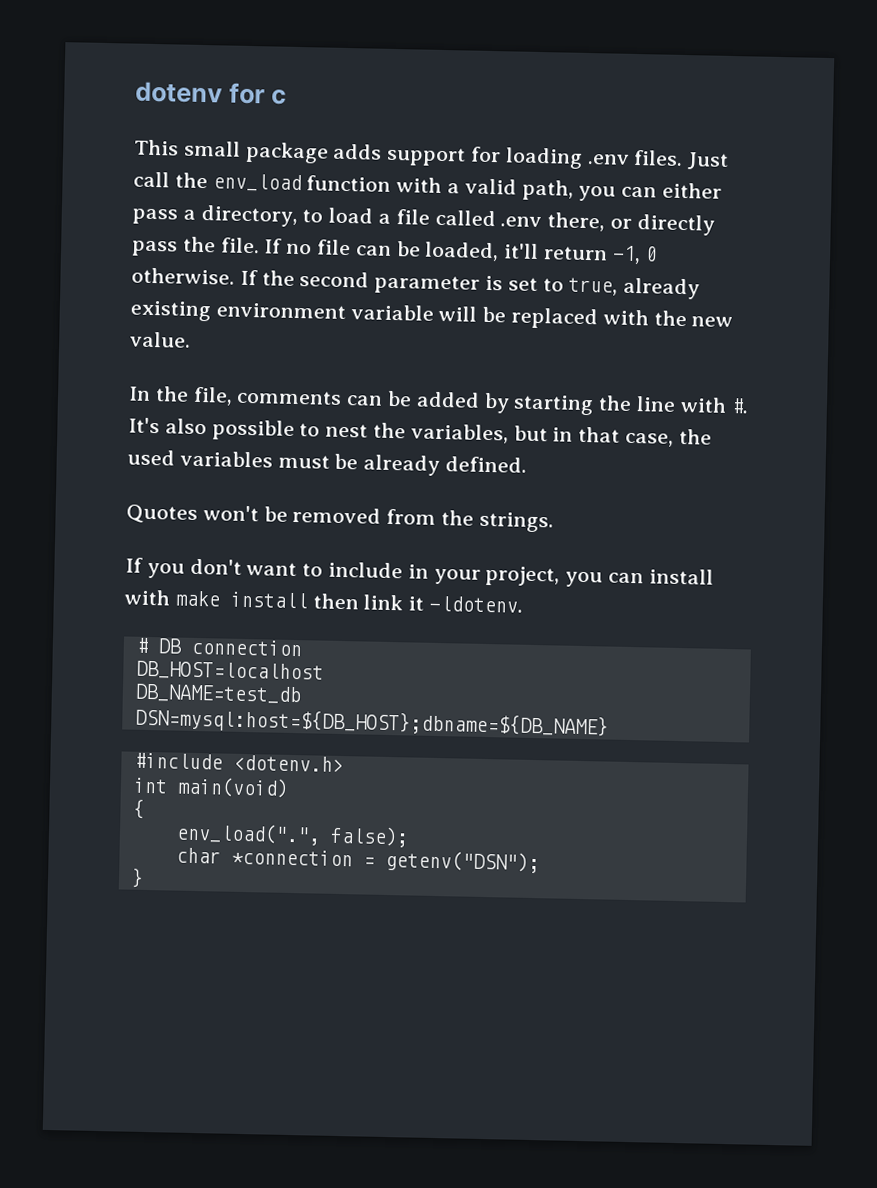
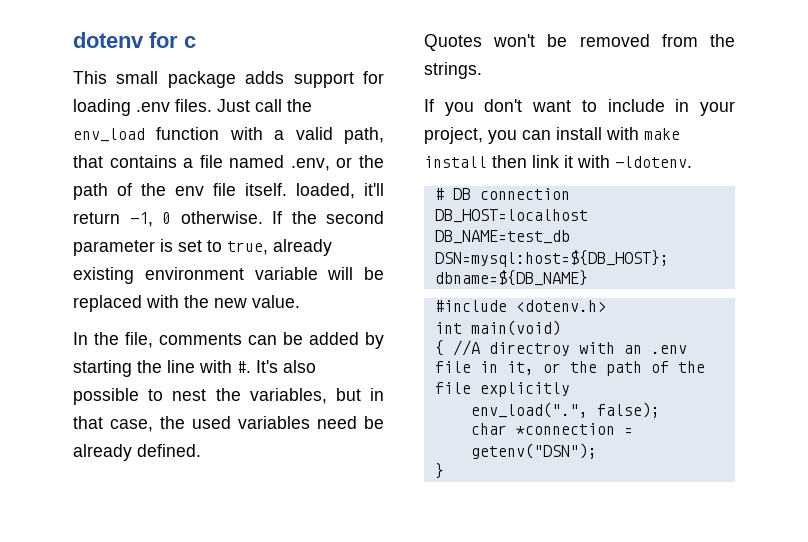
- Just call the env_load function with a valid path, you can either pass a directory, to load a file called .env there, or directly pass the file. If no file can be loaded, it'll return -1, 0 otherwise.
+ Just call the env_load function with a valid path, that contains a file named .env, or the path of the env file itself. loaded, it'll return -1, 0 otherwise.
- It's also possible to nest the variables, but in that case, the used variables must be already defined.
+ It's also possible to nest the variables, but in that case, the used variables need be already defined.
- If you don't want to include in your project, you can install with make install then link it -ldotenv.
+ If you don't want to include in your project, you can install with make install then link it with -ldotenv.
- {
+ { //A directroy with an .env file in it, or the path of the file explicitly

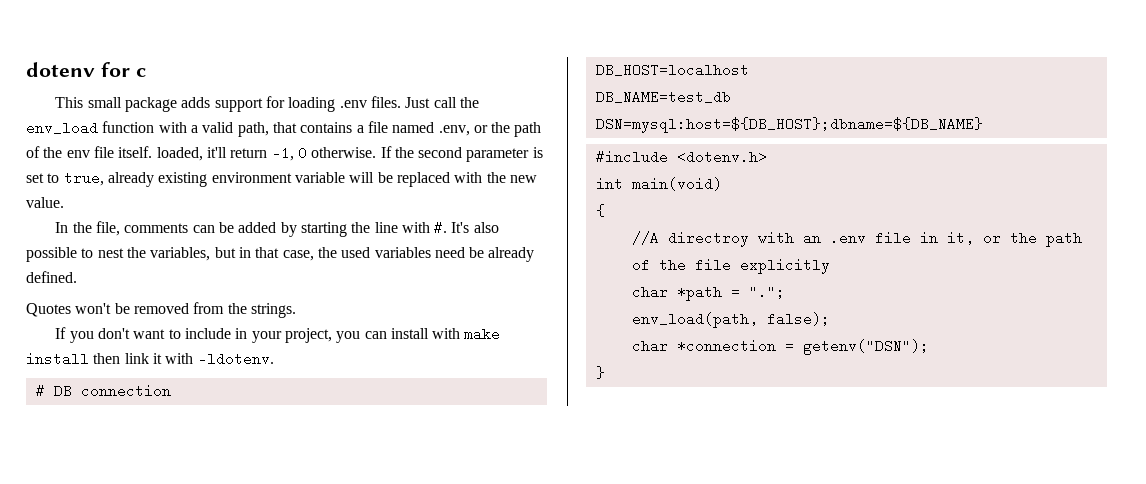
- { //A directroy with an .env file in it, or the path of the file explicitly
+ {
+ //A directroy with an .env file in it, or the path of the file explicitly
- env_load(".", false);
+ char *path = ".";
+ env_load(path, false);

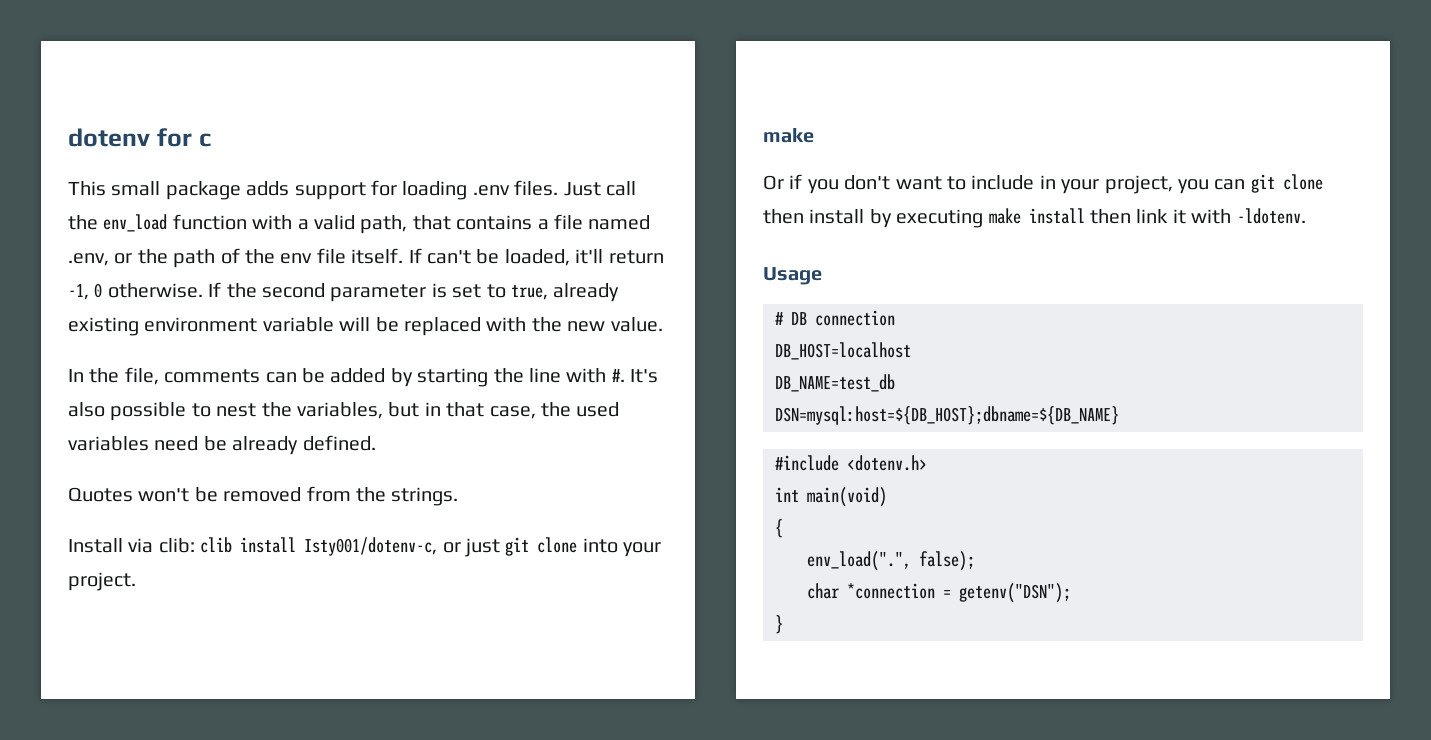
- Just call the env_load function with a valid path, that contains a file named .env, or the path of the env file itself. loaded, it'll return -1, 0 otherwise.
+ Just call the env_load function with a valid path, that contains a file named .env, or the path of the env file itself. If can't be loaded, it'll return -1, 0 otherwise.
- If you don't want to include in your project, you can install with make install then link it with -ldotenv.
+ Install via clib: clib install Isty001/dotenv-c, or just git clone into your project.
+ make
+ Or if you don't want to include in your project, you can git clone then install by executing make install then link it with -ldotenv.
+ Usage
- //A directroy with an .env file in it, or the path of the file explicitly
- char *path = ".";
- env_load(path, false);
+ env_load(".", false);

